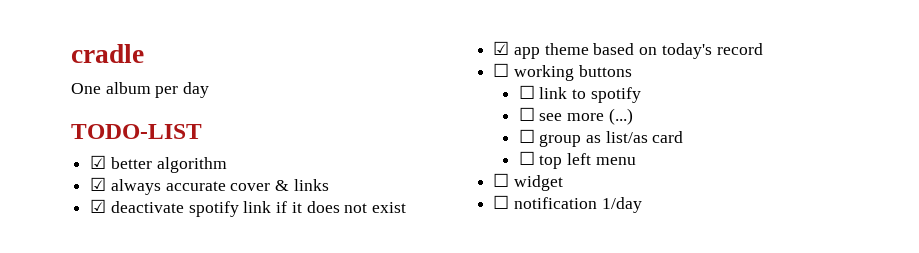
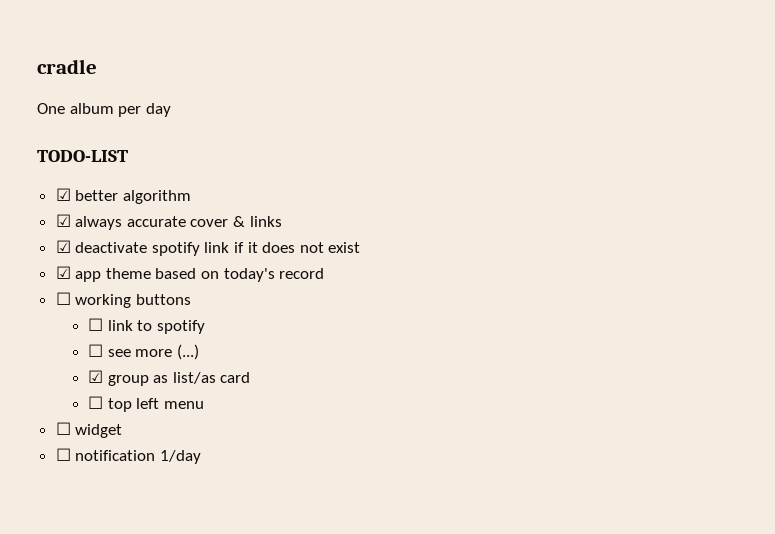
- ☐ group as list/as card
+ ☑ group as list/as card

